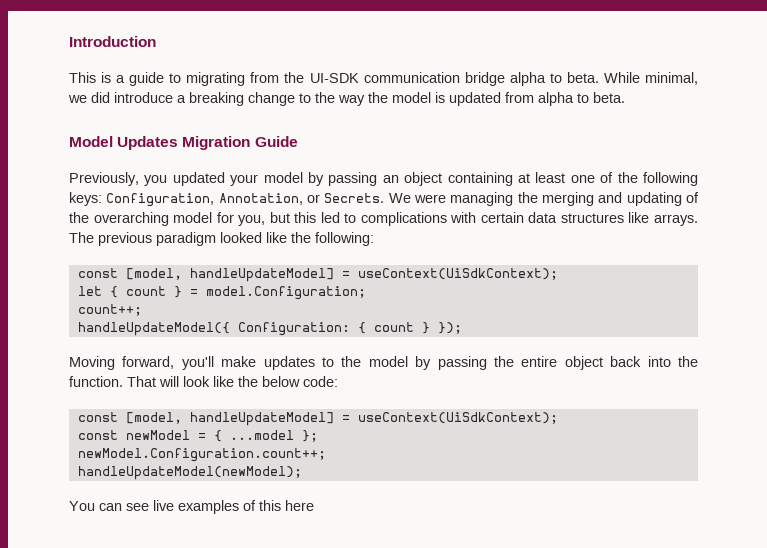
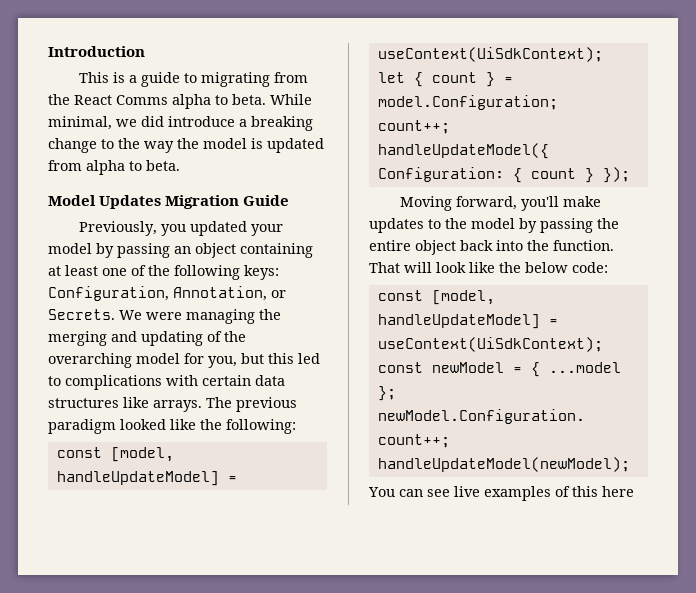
- This is a guide to migrating from the UI-SDK communication bridge alpha to beta.
+ This is a guide to migrating from the React Comms alpha to beta.

